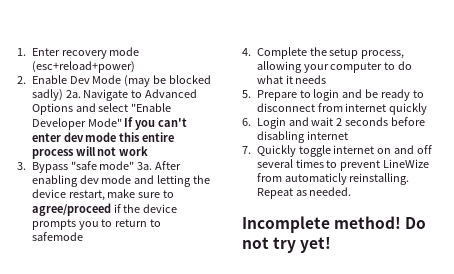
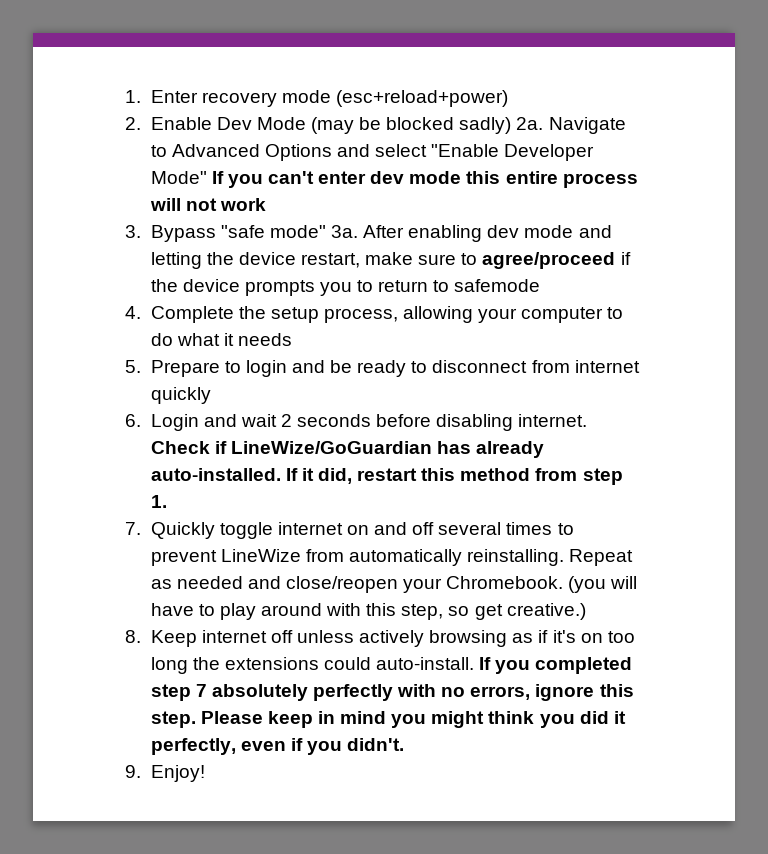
- 6. Login and wait 2 seconds before disabling internet
+ 6. Login and wait 2 seconds before disabling internet. Check if LineWize/GoGuardian has already auto-installed. If it did, restart this method from step 1.
- 7. Quickly toggle internet on and off several times to prevent LineWize from automaticly reinstalling.
+ 7. Quickly toggle internet on and off several times to prevent LineWize from automatically reinstalling.
- Repeat as needed.
- Incomplete method! Do not try yet!
+ Repeat as needed and close/reopen your Chromebook. (you will have to play around with this step, so get creative.)
+ 8. Keep internet off unless actively browsing as if it's on too long the extensions could auto-install. If you completed step 7 absolutely perfectly with no errors, ignore this step. Please keep in mind you might think you did it perfectly, even if you didn't.
+ 9. Enjoy!

